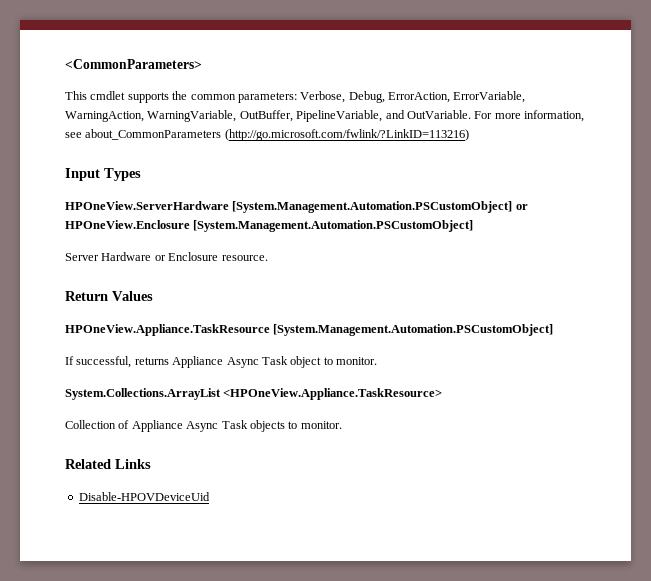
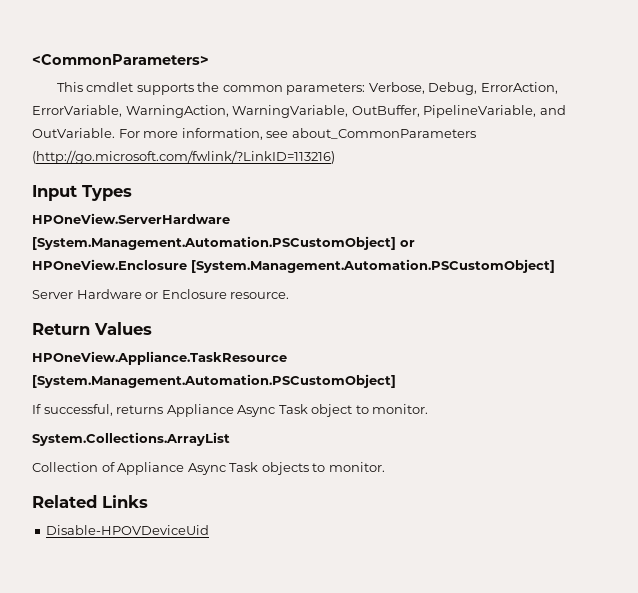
- System.Collections.ArrayList <HPOneView.Appliance.TaskResource>
+ System.Collections.ArrayList

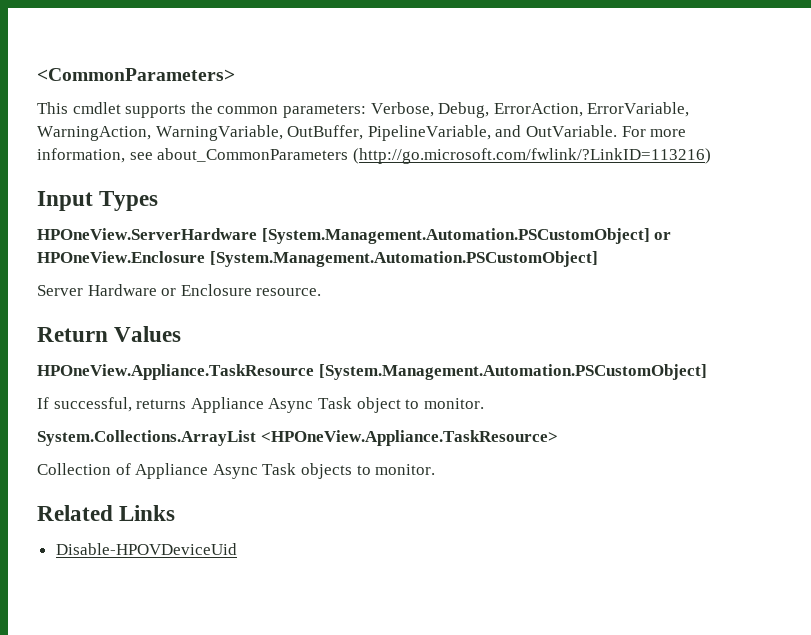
- System.Collections.ArrayList
+ System.Collections.ArrayList <HPOneView.Appliance.TaskResource>

